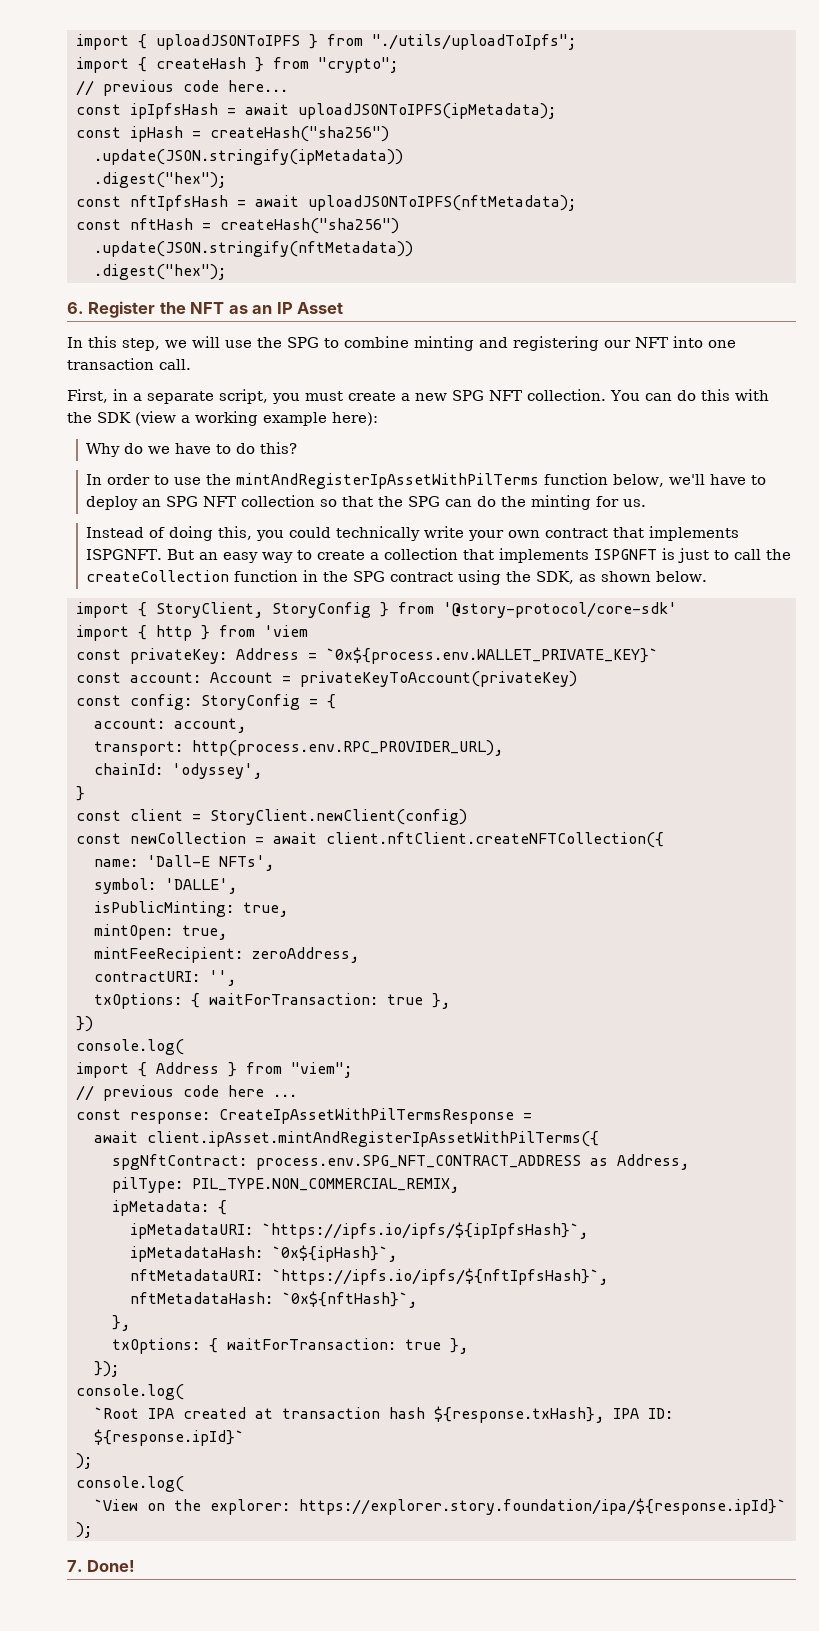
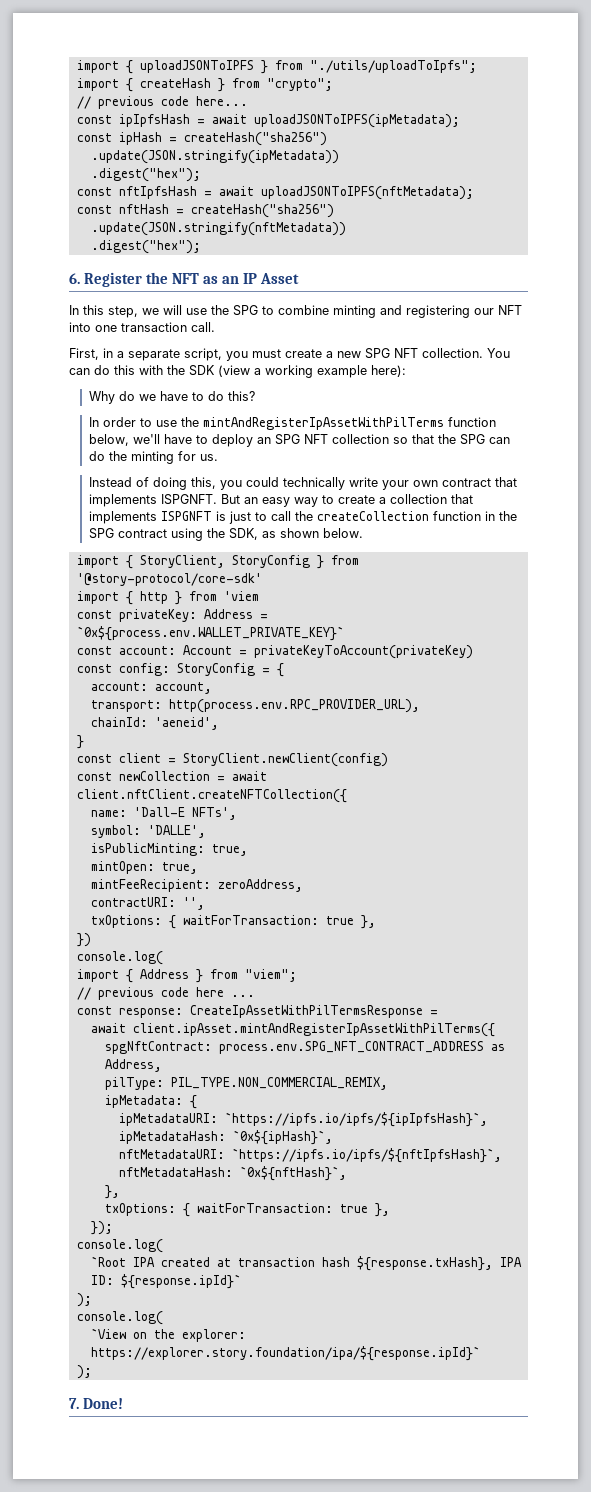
- chainId: 'odyssey',
+ chainId: 'aeneid',

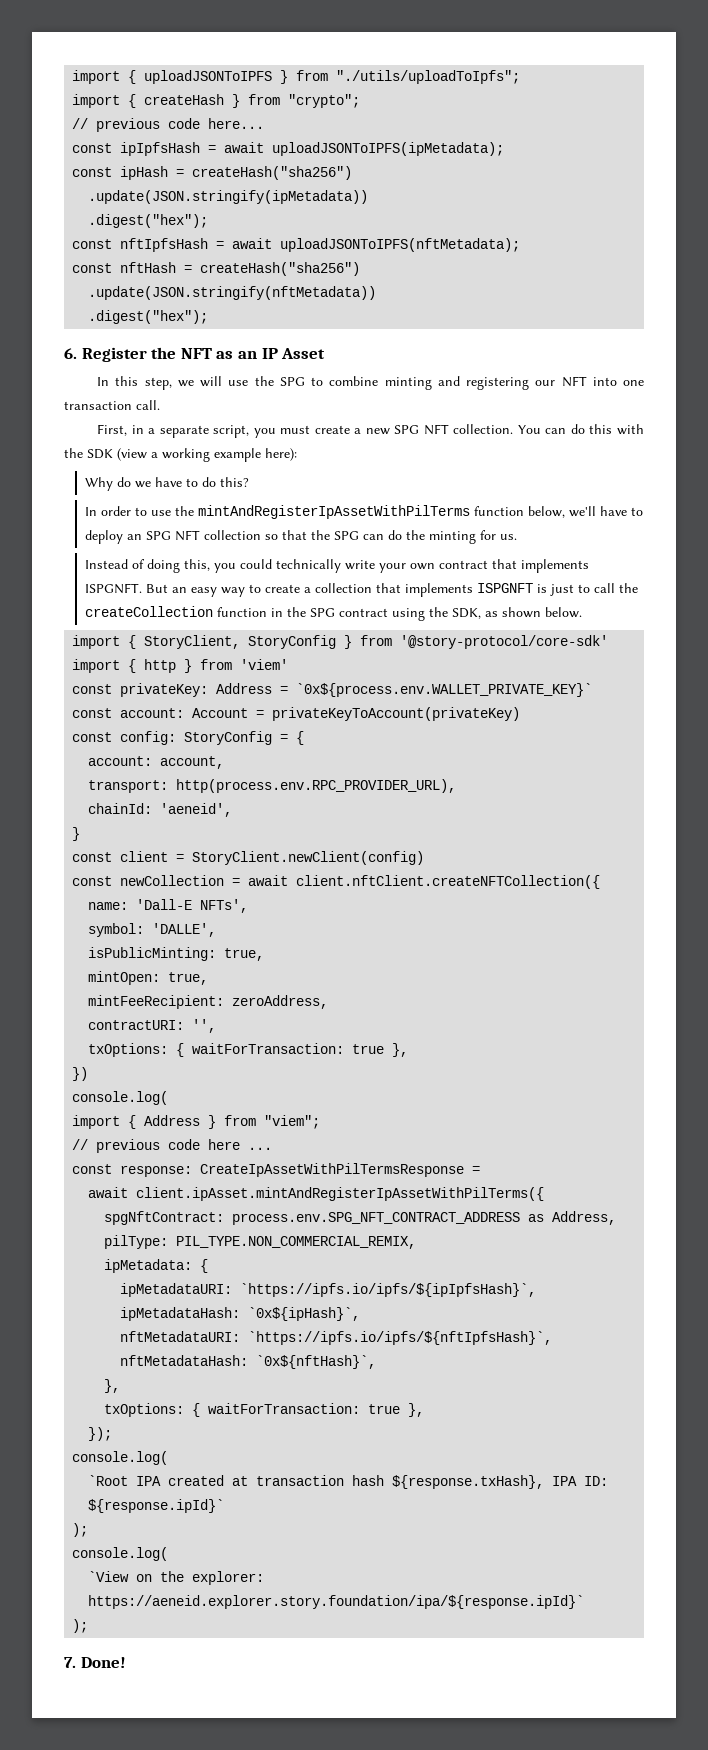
- import { http } from 'viem
+ import { http } from 'viem'
- `View on the explorer: https://explorer.story.foundation/ipa/${response.ipId}`
+ `View on the explorer: https://aeneid.explorer.story.foundation/ipa/${response.ipId}`

